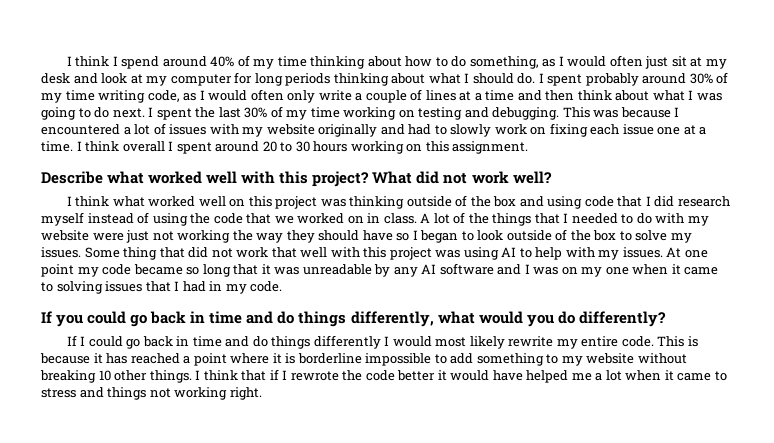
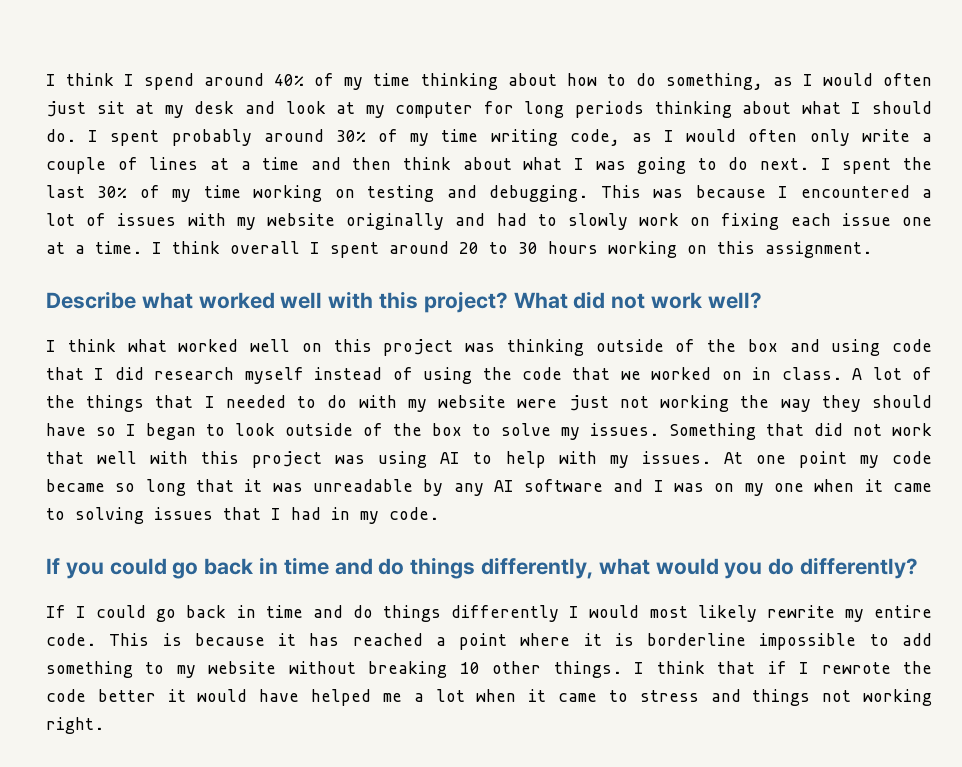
- Some thing that did not work that well with this project was using AI to help with my issues.
+ Something that did not work that well with this project was using AI to help with my issues.

